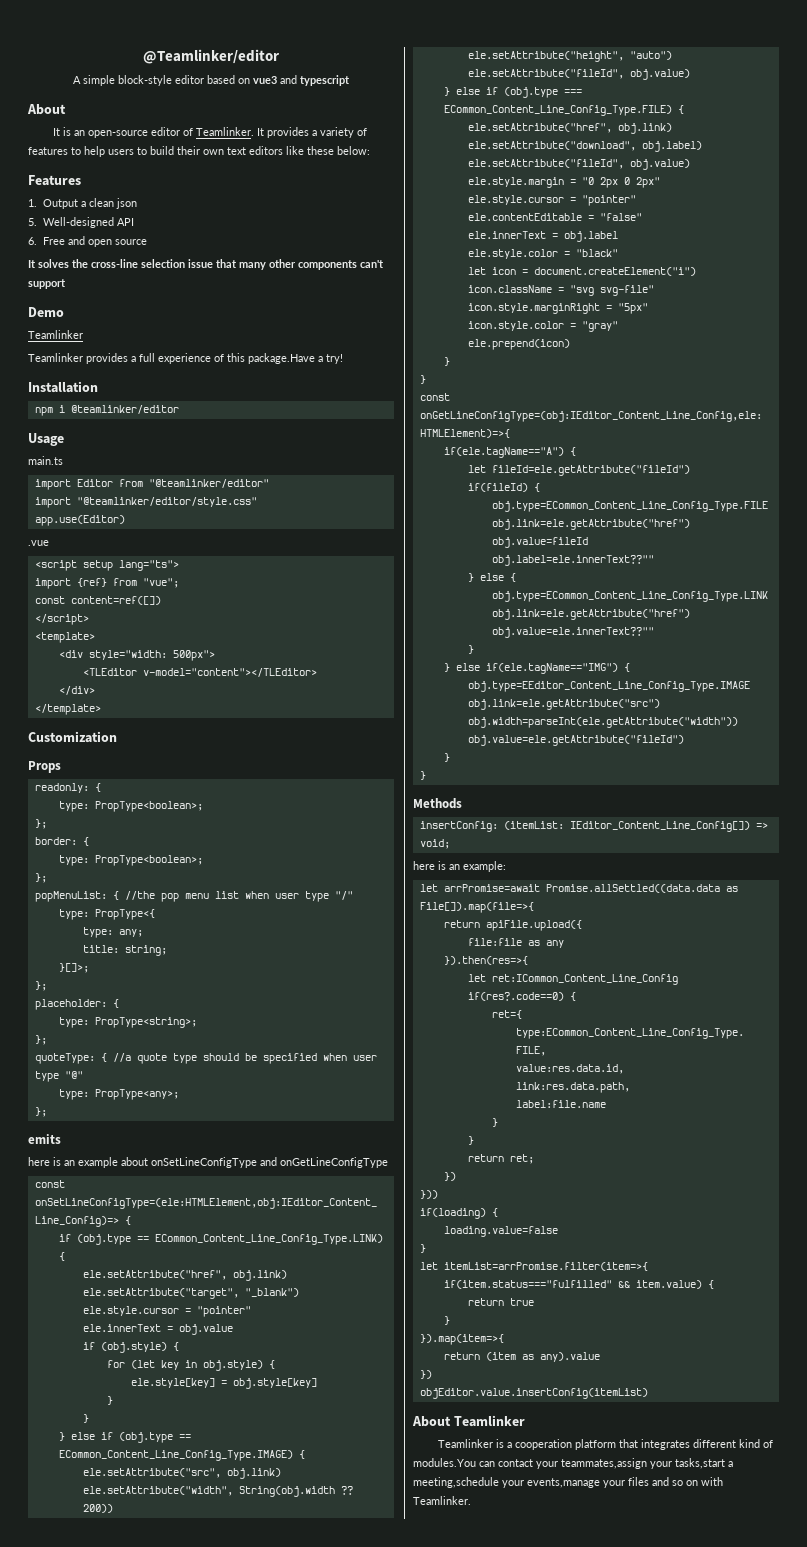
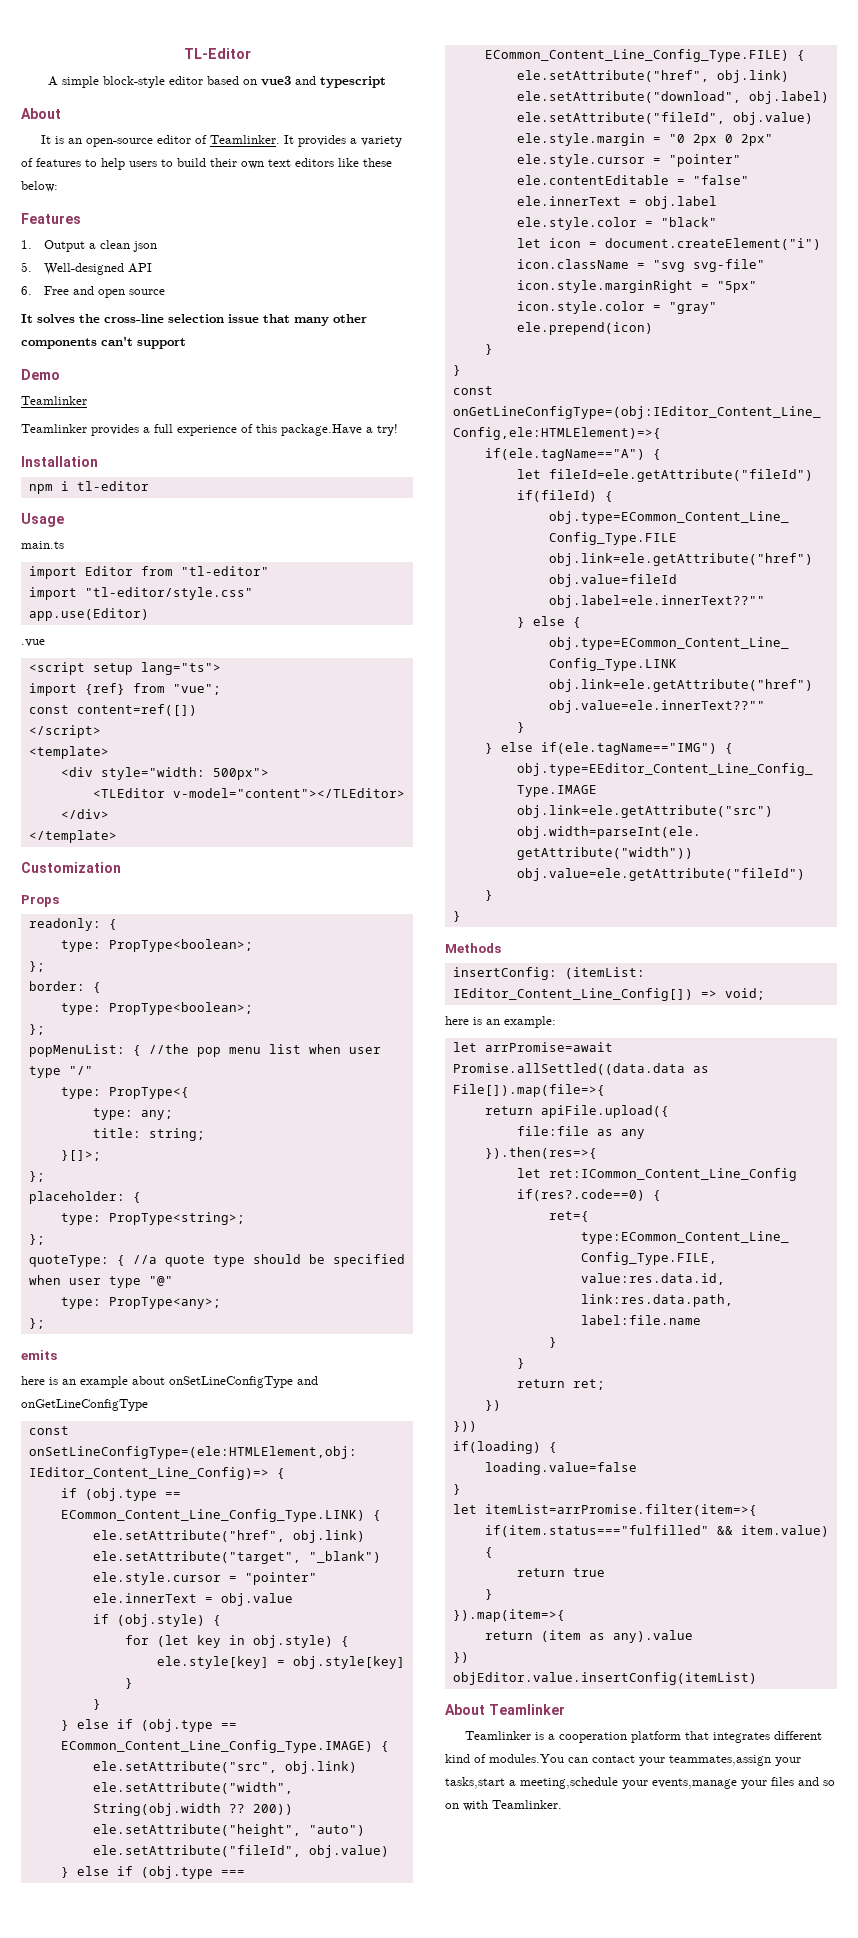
- @Teamlinker/editor
+ TL-Editor
- npm i @teamlinker/editor
+ npm i tl-editor
- import Editor from "@teamlinker/editor"
- import "@teamlinker/editor/style.css"
+ import Editor from "tl-editor"
+ import "tl-editor/style.css"

